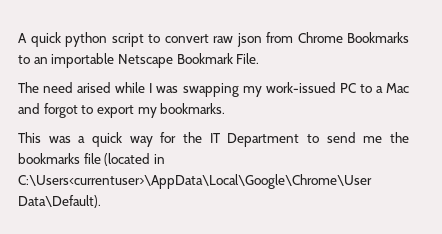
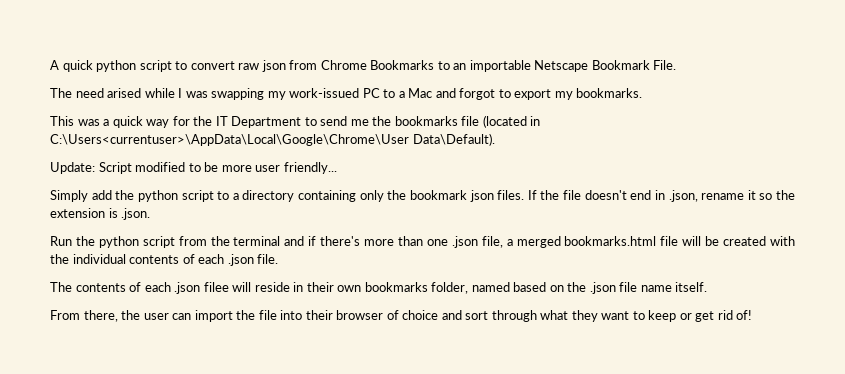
+ Update: Script modified to be more user friendly...
+ Simply add the python script to a directory containing only the bookmark json files. If the file doesn't end in .json, rename it so the extension is .json.
+ Run the python script from the terminal and if there's more than one .json file, a merged bookmarks.html file will be created with the individual contents of each .json file.
+ The contents of each .json filee will reside in their own bookmarks folder, named based on the .json file name itself.
+ From there, the user can import the file into their browser of choice and sort through what they want to keep or get rid of!

